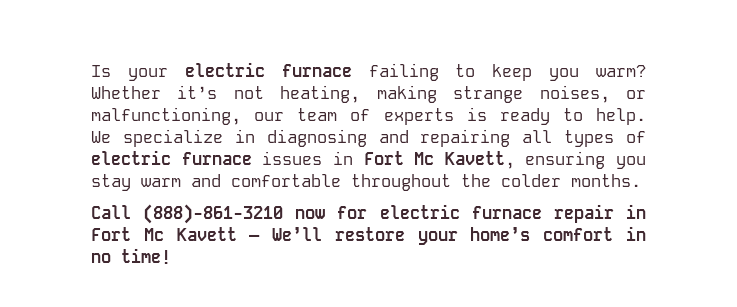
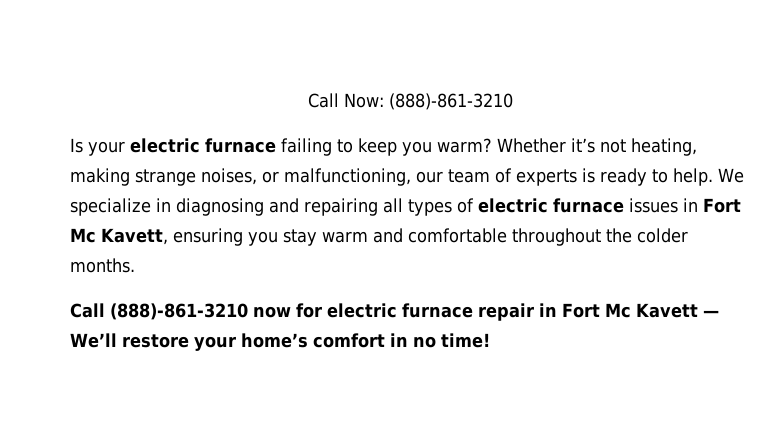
+ Call Now: (888)-861-3210

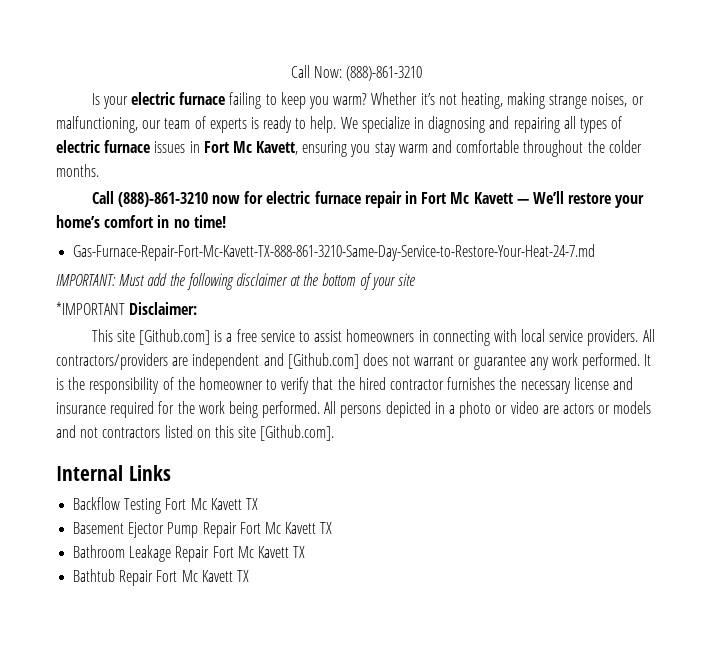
+ Gas-Furnace-Repair-Fort-Mc-Kavett-TX-888-861-3210-Same-Day-Service-to-Restore-Your-Heat-24-7.md
+ IMPORTANT: Must add the following disclaimer at the bottom of your site
+ *IMPORTANT Disclaimer:
+ This site [Github.com] is a free service to assist homeowners in connecting with local service providers. All contractors/providers are independent and [Github.com] does not warrant or guarantee any work performed. It is the responsibility of the homeowner to verify that the hired contractor furnishes the necessary license and insurance required for the work being performed. All persons depicted in a photo or video are actors or models and not contractors listed on this site [Github.com].
+ Internal Links
+ Backflow Testing Fort Mc Kavett TX
+ Basement Ejector Pump Repair Fort Mc Kavett TX
+ Bathroom Leakage Repair Fort Mc Kavett TX
+ Bathtub Repair Fort Mc Kavett TX

